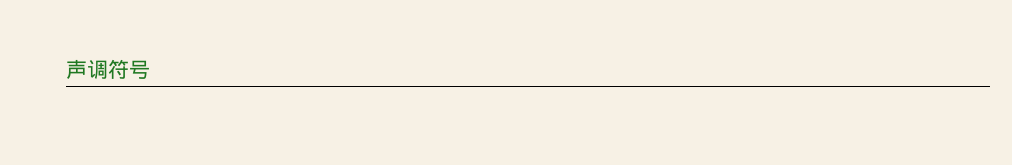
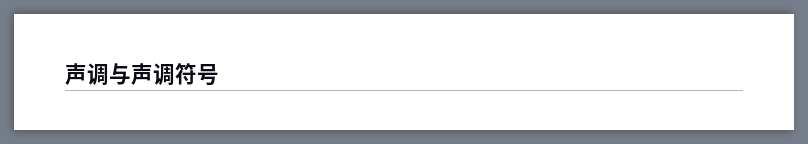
- 声调符号
+ 声调与声调符号

